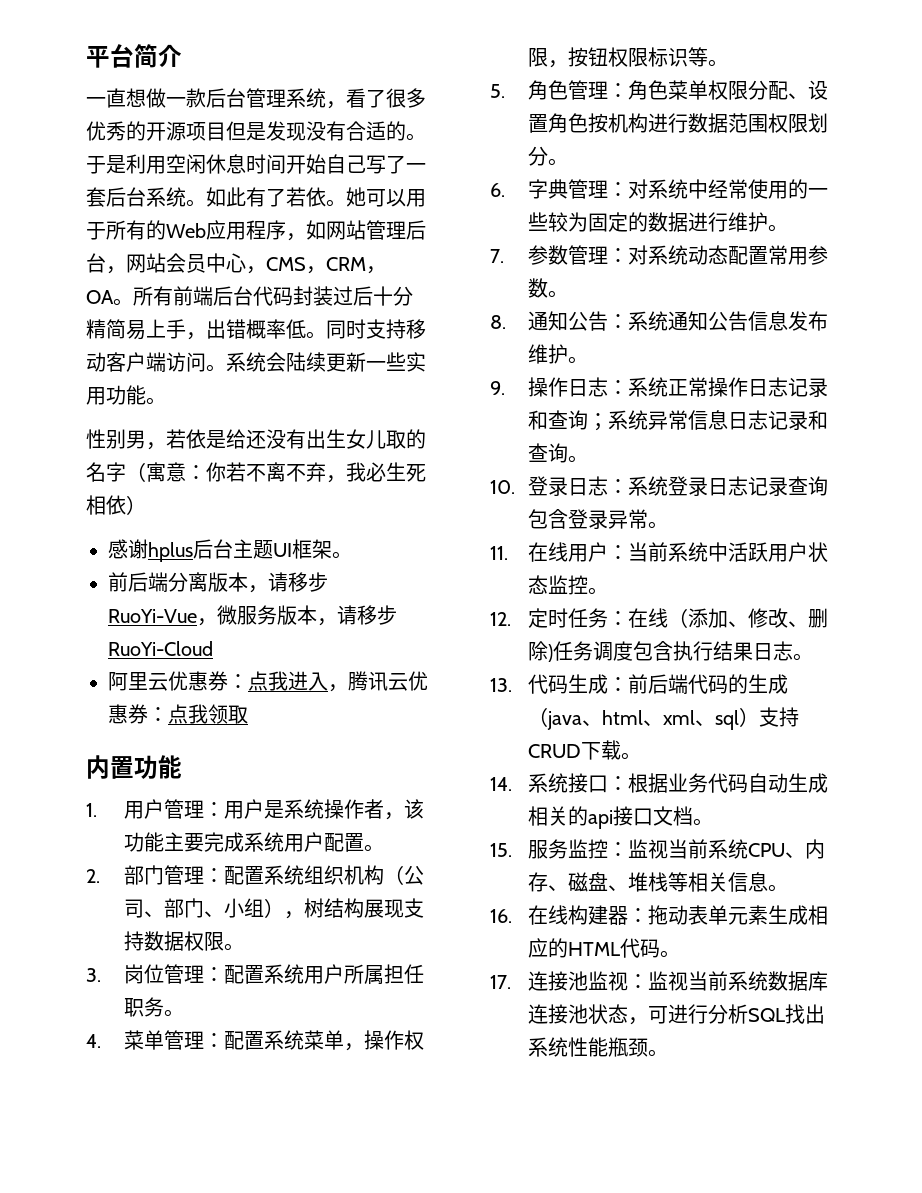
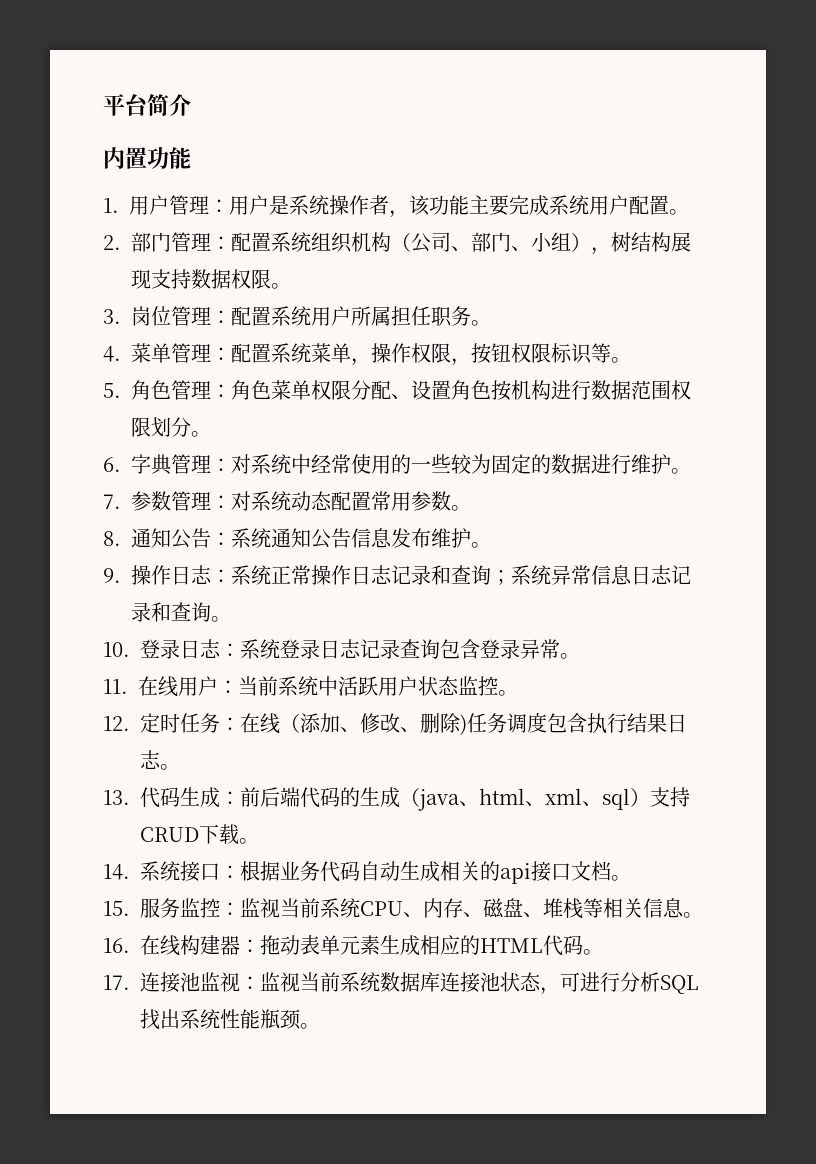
- 一直想做一款后台管理系统，看了很多优秀的开源项目但是发现没有合适的。于是利用空闲休息时间开始自己写了一套后台系统。如此有了若依。她可以用于所有的Web应用程序，如网站管理后台，网站会员中心，CMS，CRM，OA。所有前端后台代码封装过后十分精简易上手，出错概率低。同时支持移动客户端访问。系统会陆续更新一些实用功能。
- 性别男，若依是给还没有出生女儿取的名字（寓意：你若不离不弃，我必生死相依）
- 感谢hplus后台主题UI框架。
- 前后端分离版本，请移步RuoYi-Vue，微服务版本，请移步RuoYi-Cloud
- 阿里云优惠券：点我进入，腾讯云优惠券：点我领取

